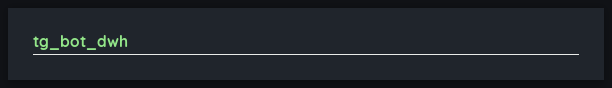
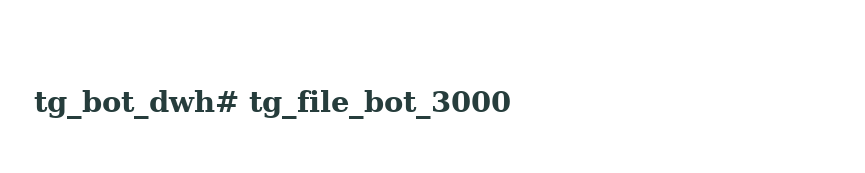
- tg_bot_dwh
+ tg_bot_dwh# tg_file_bot_3000

